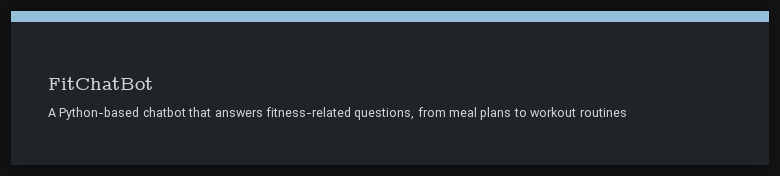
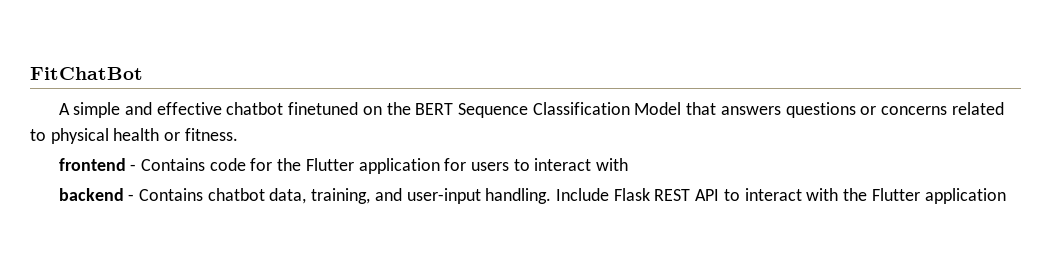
- A Python-based chatbot that answers fitness-related questions, from meal plans to workout routines
+ A simple and effective chatbot finetuned on the BERT Sequence Classification Model that answers questions or concerns related to physical health or fitness.
+ frontend - Contains code for the Flutter application for users to interact with
+ backend - Contains chatbot data, training, and user-input handling. Include Flask REST API to interact with the Flutter application

